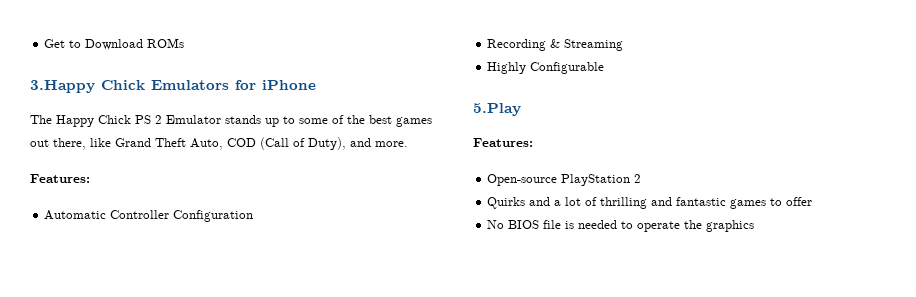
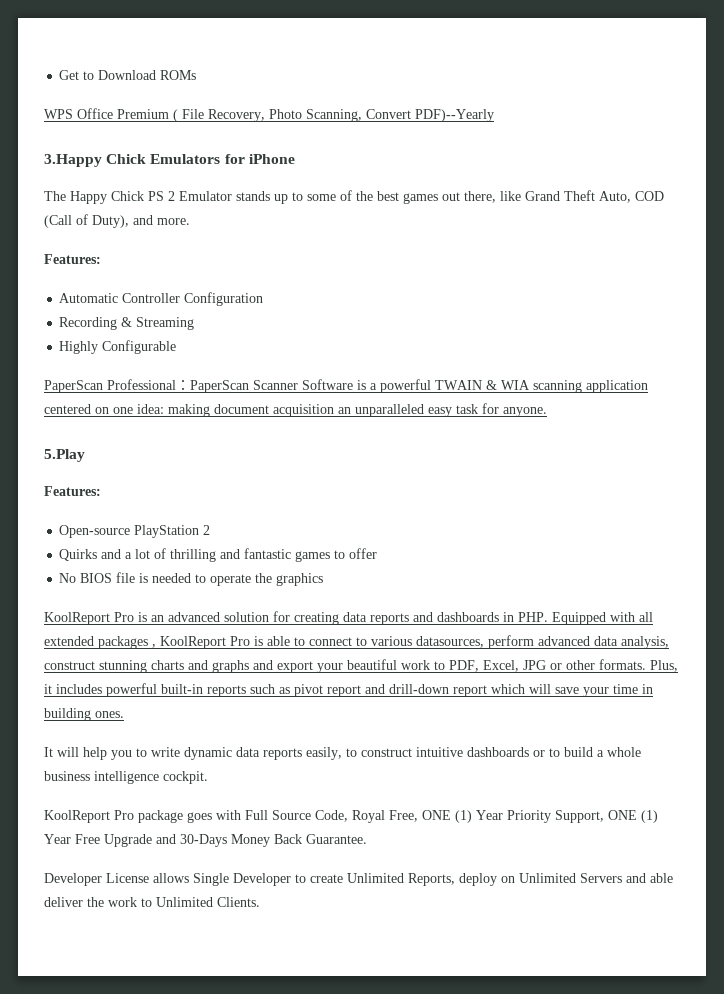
+ WPS Office Premium ( File Recovery, Photo Scanning, Convert PDF)--Yearly
+ PaperScan Professional：PaperScan Scanner Software is a powerful TWAIN & WIA scanning application centered on one idea: making document acquisition an unparalleled easy task for anyone.
+ KoolReport Pro is an advanced solution for creating data reports and dashboards in PHP. Equipped with all extended packages , KoolReport Pro is able to connect to various datasources, perform advanced data analysis, construct stunning charts and graphs and export your beautiful work to PDF, Excel, JPG or other formats. Plus, it includes powerful built-in reports such as pivot report and drill-down report which will save your time in building ones.
+ It will help you to write dynamic data reports easily, to construct intuitive dashboards or to build a whole business intelligence cockpit.
+ KoolReport Pro package goes with Full Source Code, Royal Free, ONE (1) Year Priority Support, ONE (1) Year Free Upgrade and 30-Days Money Back Guarantee.
+ Developer License allows Single Developer to create Unlimited Reports, deploy on Unlimited Servers and able deliver the work to Unlimited Clients.

